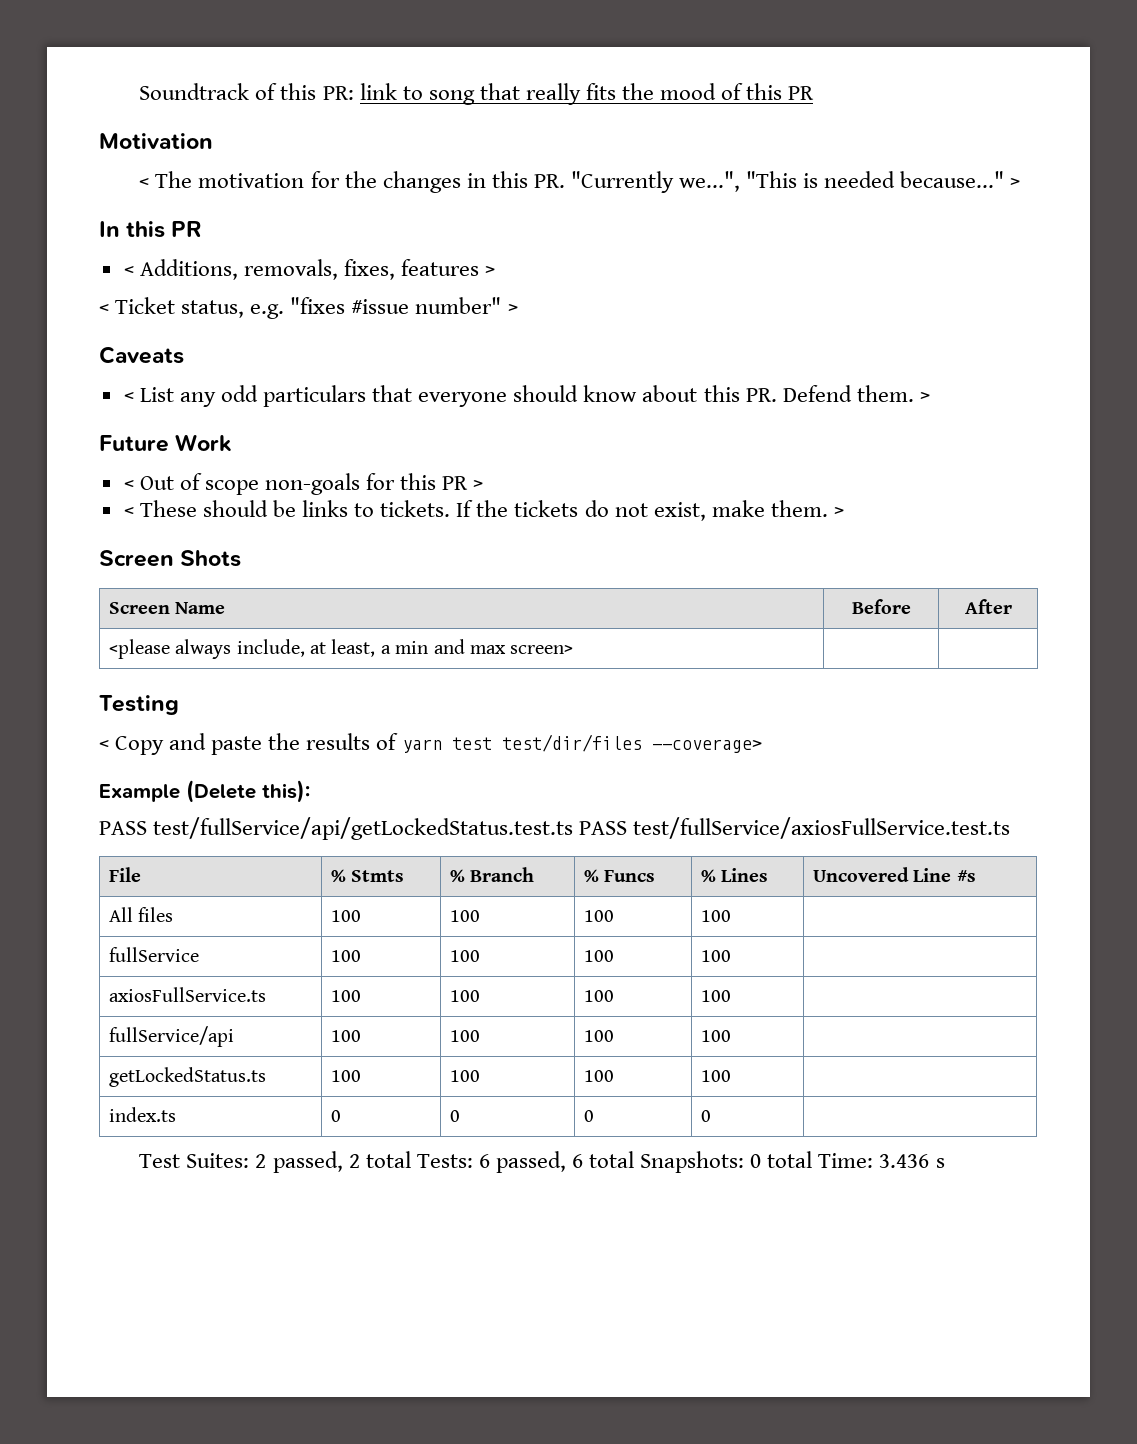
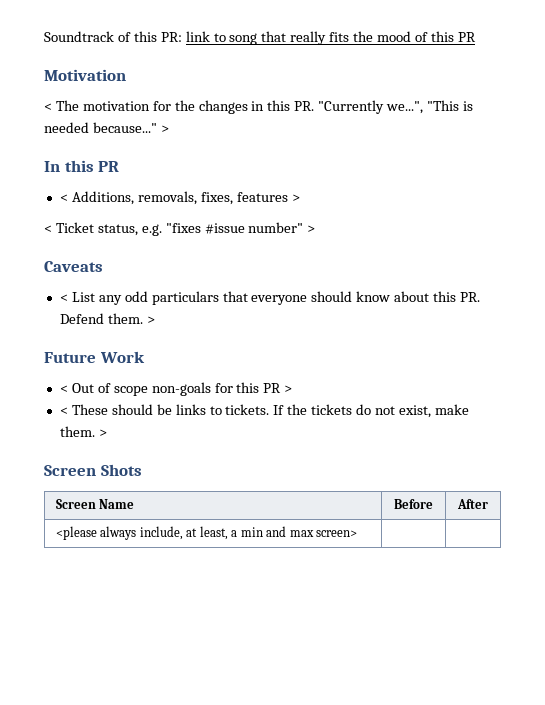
- Testing
- < Copy and paste the results of yarn test test/dir/files --coverage>
- Example (Delete this):
- PASS test/fullService/api/getLockedStatus.test.ts PASS test/fullService/axiosFullService.test.ts
- File | % Stmts | % Branch | % Funcs | % Lines | Uncovered Line #s
- All files | 100 | 100 | 100 | 100 |
- fullService | 100 | 100 | 100 | 100 |
- axiosFullService.ts | 100 | 100 | 100 | 100 |
- fullService/api | 100 | 100 | 100 | 100 |
- getLockedStatus.ts | 100 | 100 | 100 | 100 |
- index.ts | 0 | 0 | 0 | 0 |
- Test Suites: 2 passed, 2 total Tests: 6 passed, 6 total Snapshots: 0 total Time: 3.436 s

